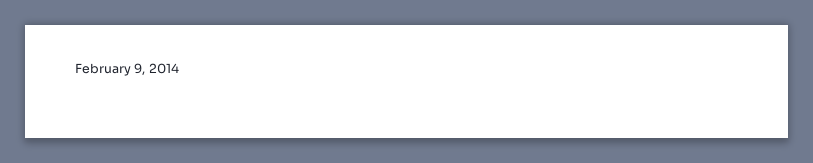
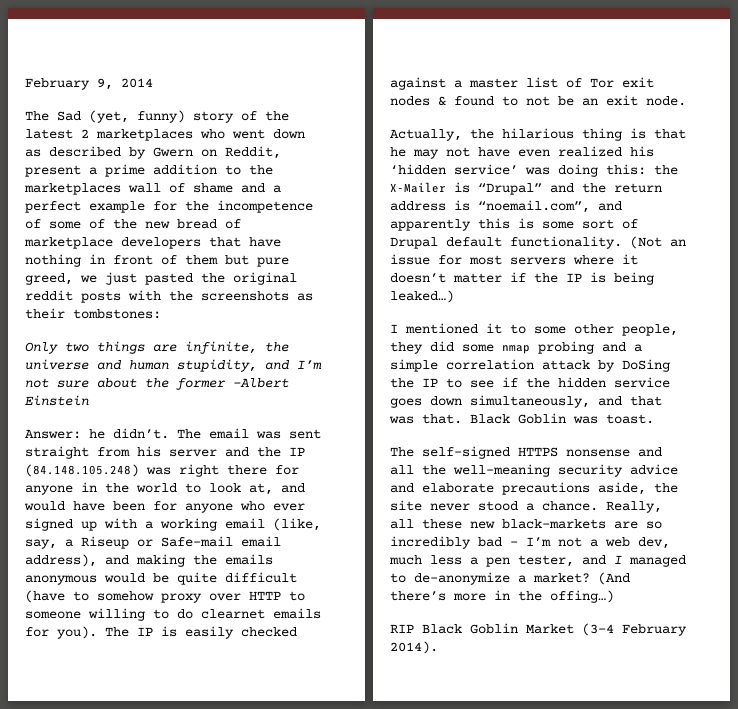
+ The Sad (yet, funny) story of the latest 2 marketplaces who went down as described by Gwern on Reddit, present a prime addition to the marketplaces wall of shame and a perfect example for the incompetence of some of the new bread of marketplace developers that have nothing in front of them but pure greed, we just pasted the original reddit posts with the screenshots as their tombstones:
+ Only two things are infinite, the universe and human stupidity, and I’m not sure about the former -Albert Einstein
+ Answer: he didn’t. The email was sent straight from his server and the IP (84.148.105.248) was right there for anyone in the world to look at, and would have been for anyone who ever signed up with a working email (like, say, a Riseup or Safe-mail email address), and making the emails anonymous would be quite difficult (have to somehow proxy over HTTP to someone willing to do clearnet emails for you). The IP is easily checked against a master list of Tor exit nodes & found to not be an exit node.
+ Actually, the hilarious thing is that he may not have even realized his ‘hidden service’ was doing this: the X-Mailer is “Drupal” and the return address is “noemail.com”, and apparently this is some sort of Drupal default functionality. (Not an issue for most servers where it doesn’t matter if the IP is being leaked…)
+ I mentioned it to some other people, they did some nmap probing and a simple correlation attack by DoSing the IP to see if the hidden service goes down simultaneously, and that was that. Black Goblin was toast.
+ The self-signed HTTPS nonsense and all the well-meaning security advice and elaborate precautions aside, the site never stood a chance. Really, all these new black-markets are so incredibly bad – I’m not a web dev, much less a pen tester, and I managed to de-anonymize a market? (And there’s more in the offing…)
+ RIP Black Goblin Market (3-4 February 2014).

